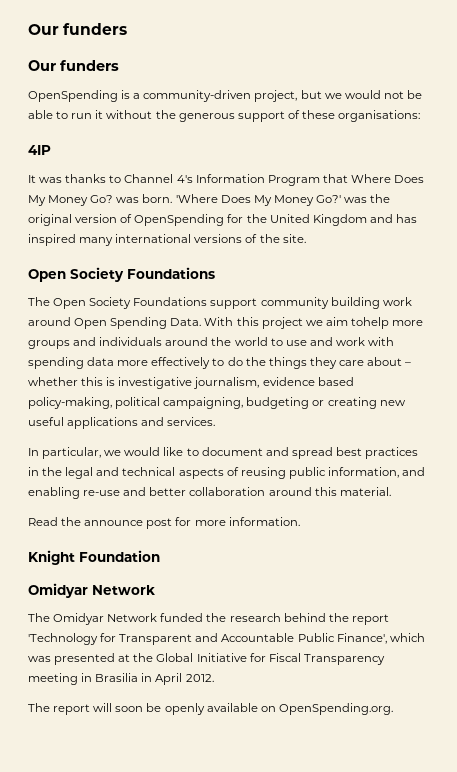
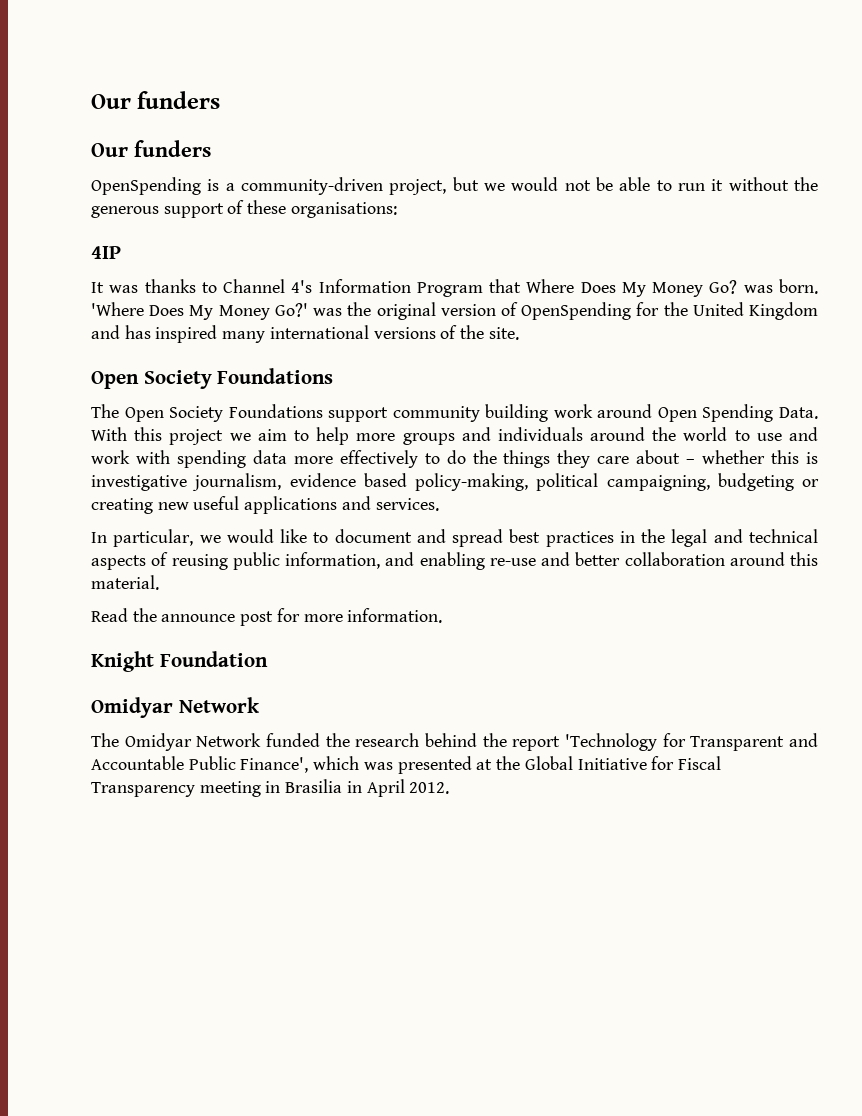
- With this project we aim tohelp more groups and individuals around the world to use and work with spending data more effectively to do the things they care about – whether this is investigative journalism, evidence based policy-making, political campaigning, budgeting or creating new useful applications and services.
+ With this project we aim to help more groups and individuals around the world to use and work with spending data more effectively to do the things they care about – whether this is investigative journalism, evidence based policy-making, political campaigning, budgeting or creating new useful applications and services.
- The report will soon be openly available on OpenSpending.org.

